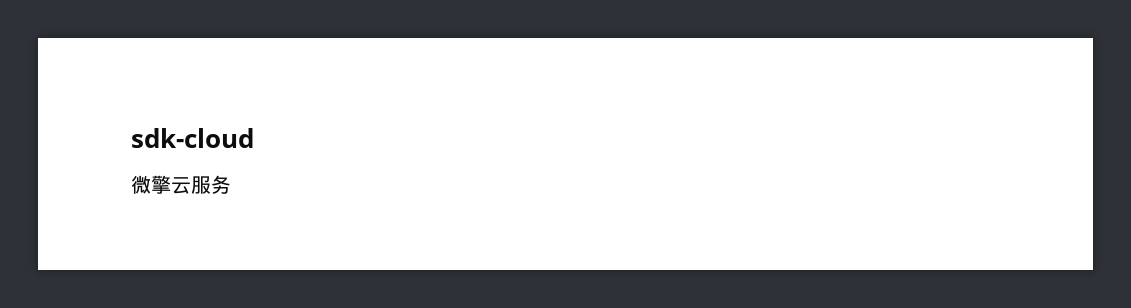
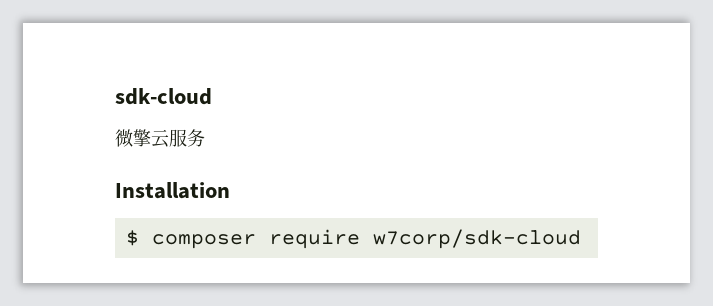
+ Installation
+ $ composer require w7corp/sdk-cloud

